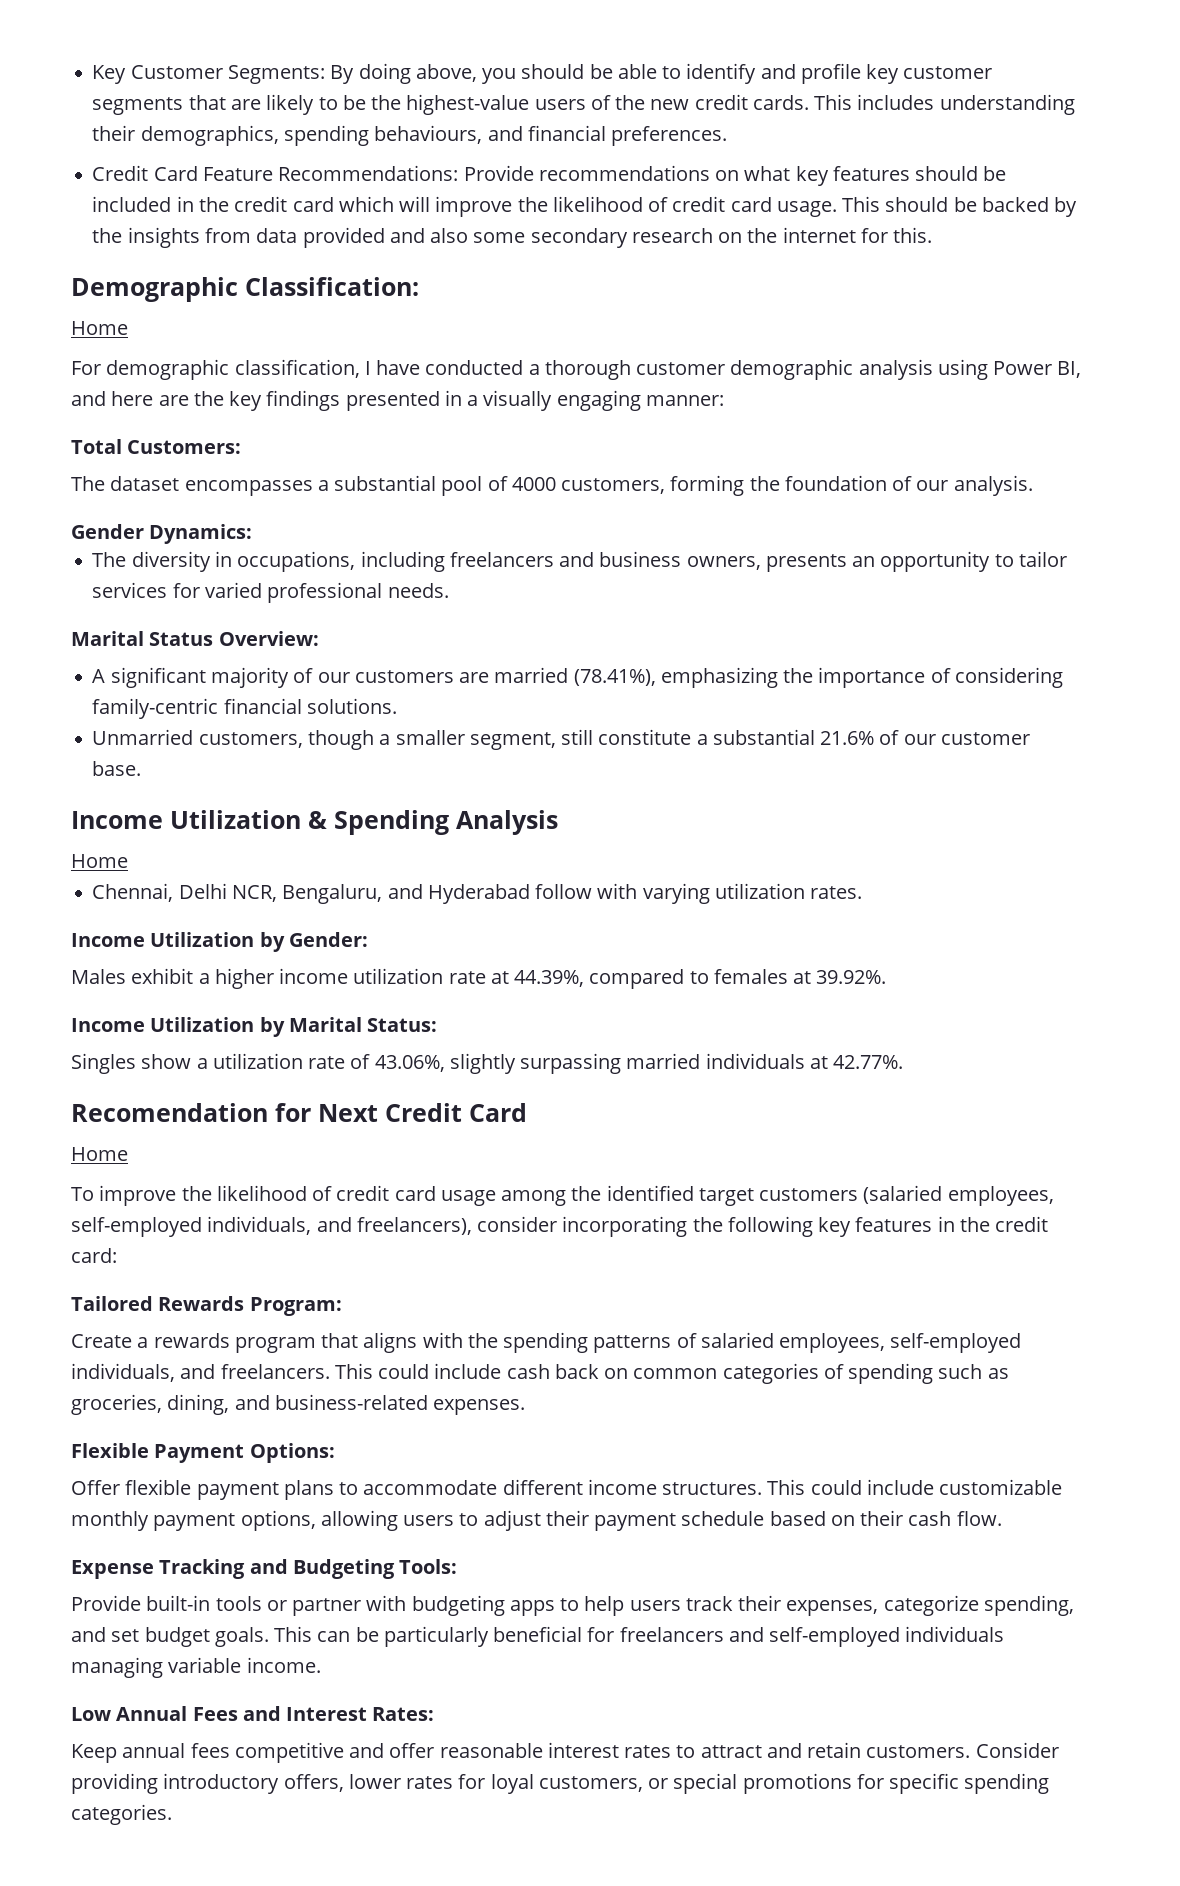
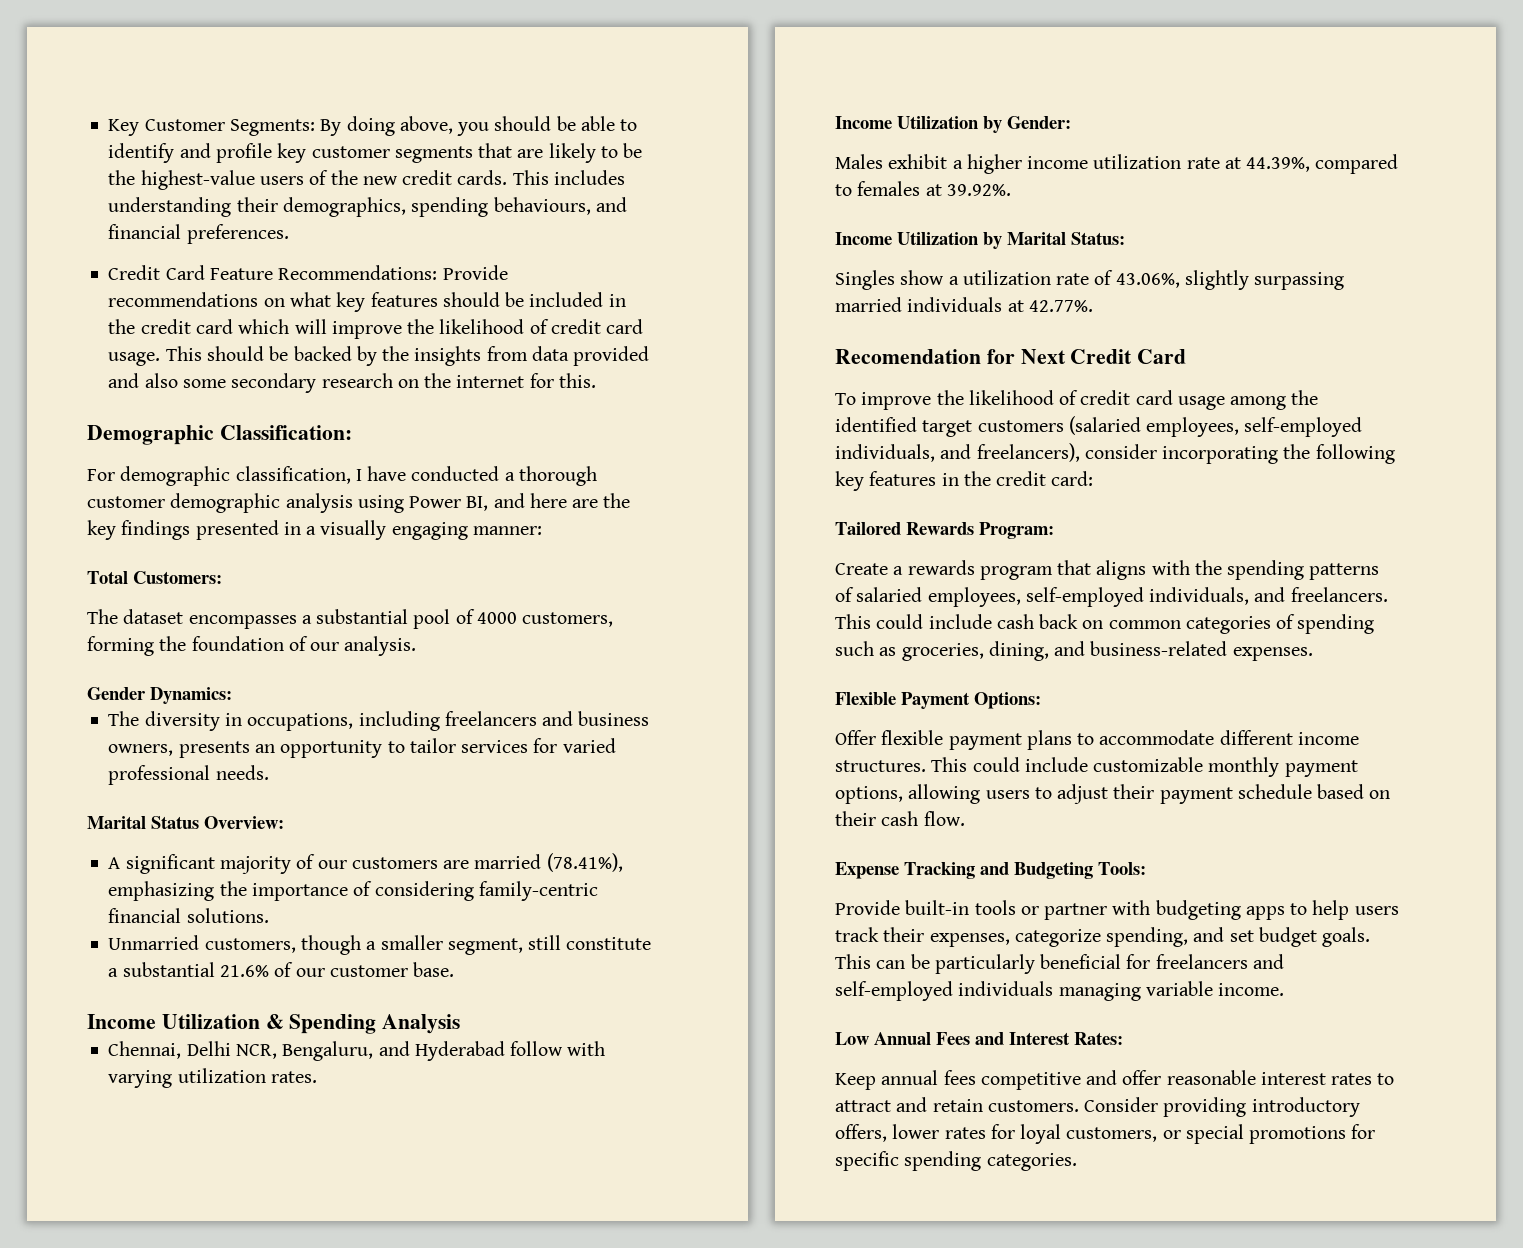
  Demographic Classification:
- Home
  Income Utilization & Spending Analysis
- Home
  Recomendation for Next Credit Card
- Home

